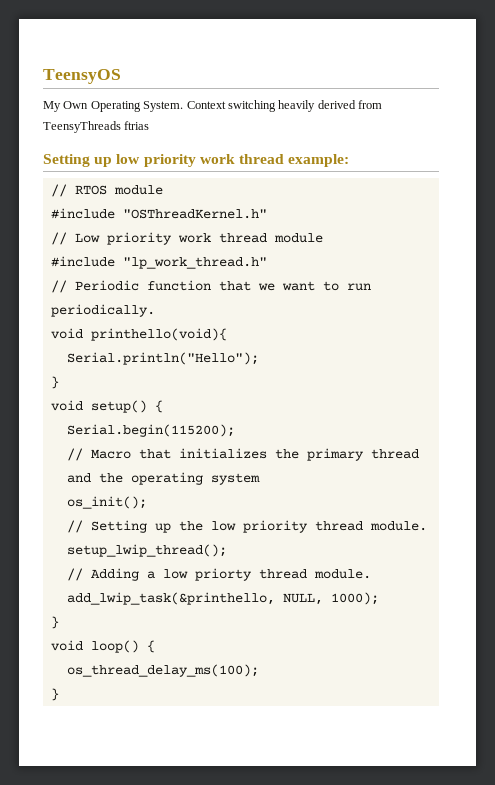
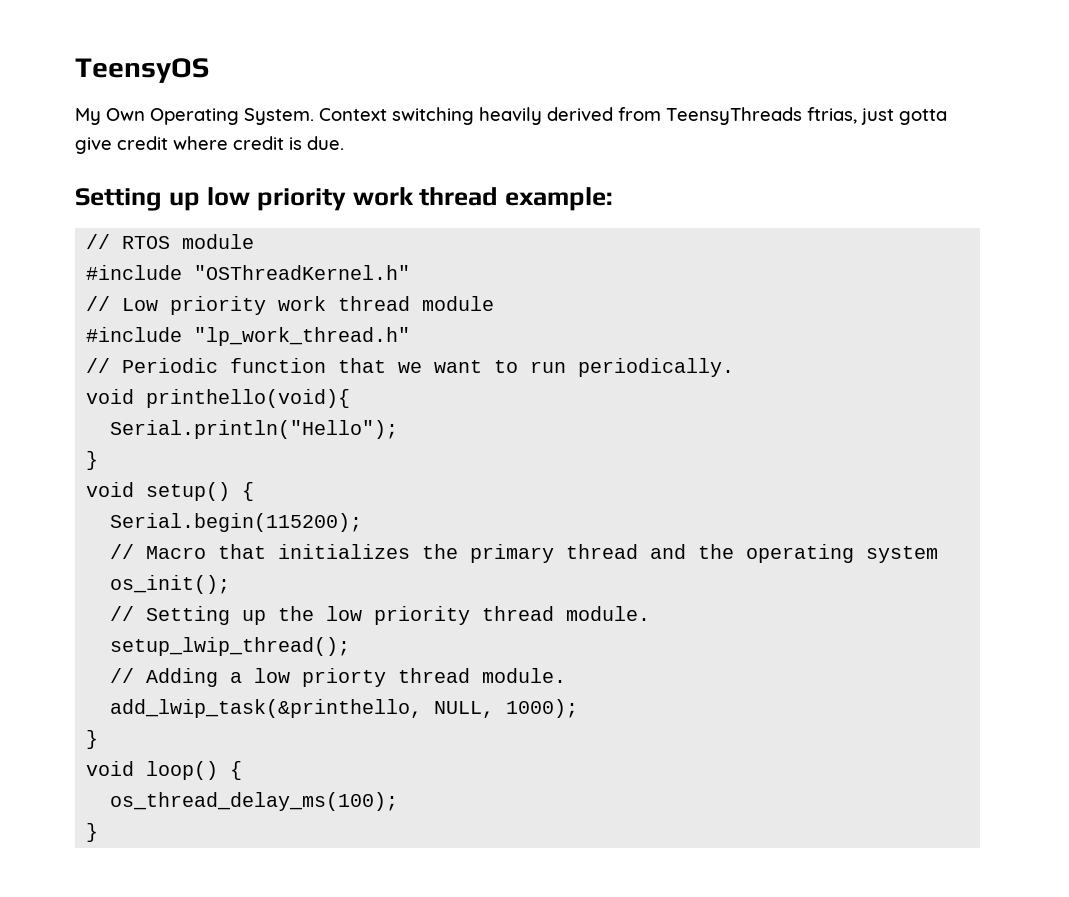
- Context switching heavily derived from TeensyThreads ftrias
+ Context switching heavily derived from TeensyThreads ftrias, just gotta give credit where credit is due.

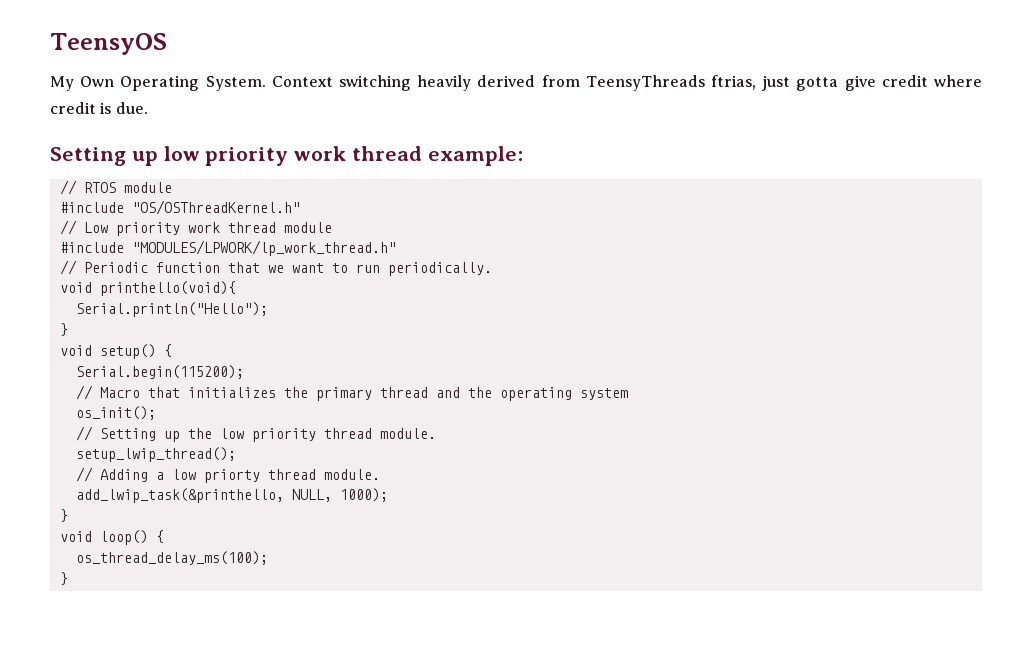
- #include "OSThreadKernel.h"
+ #include "OS/OSThreadKernel.h"
- #include "lp_work_thread.h"
+ #include "MODULES/LPWORK/lp_work_thread.h"

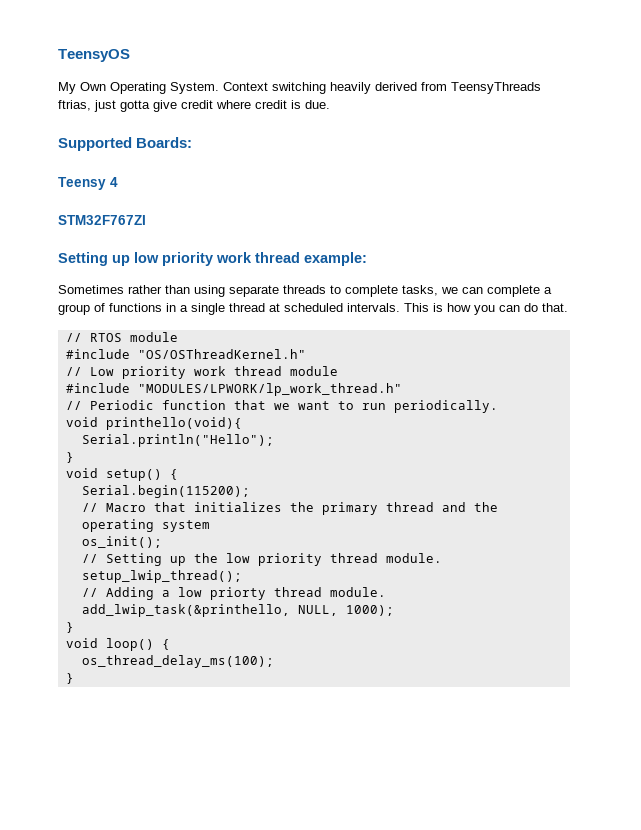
+ Supported Boards:
+ Teensy 4
+ STM32F767ZI
+ Sometimes rather than using separate threads to complete tasks, we can complete a group of functions in a single thread at scheduled intervals. This is how you can do that.

